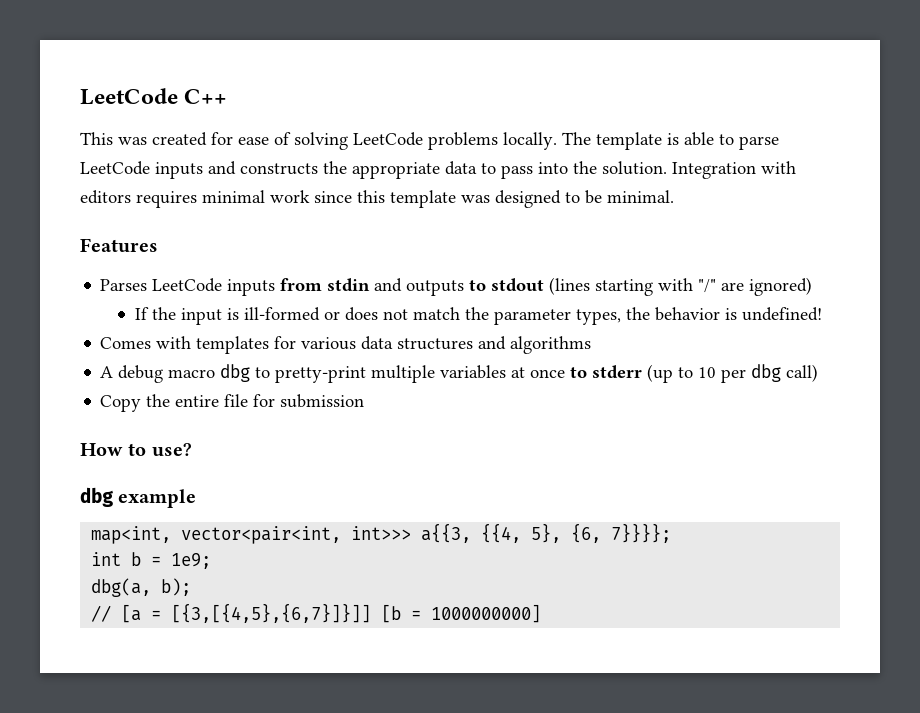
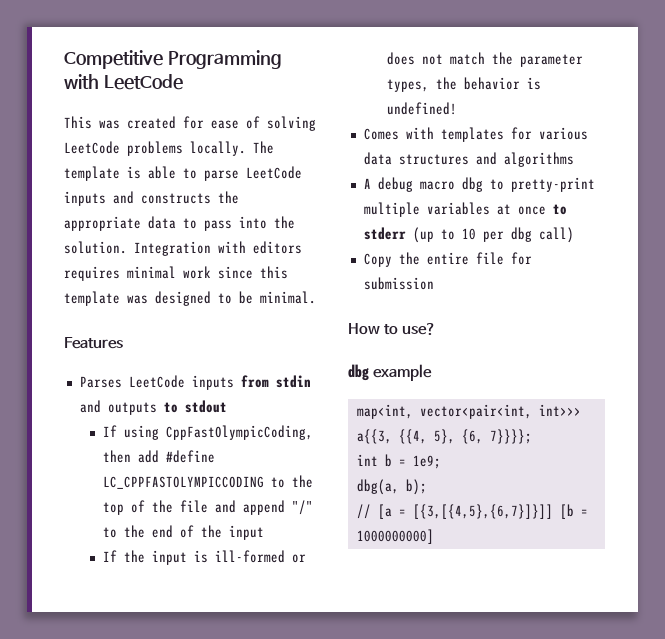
- LeetCode C++
+ Competitive Programming with LeetCode
- Parses LeetCode inputs from stdin and outputs to stdout (lines starting with "/" are ignored)
+ Parses LeetCode inputs from stdin and outputs to stdout
+ If using CppFastOlympicCoding, then add #define LC_CPPFASTOLYMPICCODING to the top of the file and append "/" to the end of the input

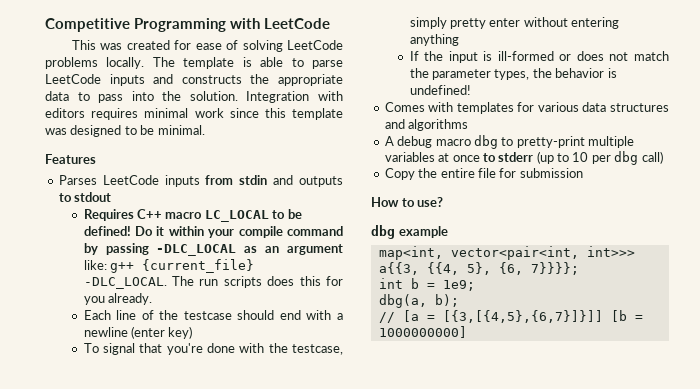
- If using CppFastOlympicCoding, then add #define LC_CPPFASTOLYMPICCODING to the top of the file and append "/" to the end of the input
+ Requires C++ macro LC_LOCAL to be defined! Do it within your compile command by passing -DLC_LOCAL as an argument like: g++ {current_file} -DLC_LOCAL. The run scripts does this for you already.
+ Each line of the testcase should end with a newline (enter key)
+ To signal that you're done with the testcase, simply pretty enter without entering anything

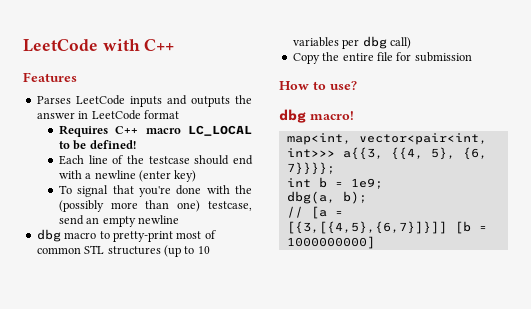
- Competitive Programming with LeetCode
- This was created for ease of solving LeetCode problems locally. The template is able to parse LeetCode inputs and constructs the appropriate data to pass into the solution. Integration with editors requires minimal work since this template was designed to be minimal.
+ LeetCode with C++
  Features
- Parses LeetCode inputs from stdin and outputs to stdout
+ Parses LeetCode inputs and outputs the answer in LeetCode format
- Do it within your compile command by passing -DLC_LOCAL as an argument like: g++ {current_file} -DLC_LOCAL. The run scripts does this for you already.
- To signal that you're done with the testcase, simply pretty enter without entering anything
- If the input is ill-formed or does not match the parameter types, the behavior is undefined!
- Comes with templates for various data structures and algorithms
- A debug macro dbg to pretty-print multiple variables at once to stderr (up to 10 per dbg call)
+ To signal that you're done with the (possibly more than one) testcase, send an empty newline
+ dbg macro to pretty-print most of common STL structures (up to 10 variables per dbg call)
- dbg example
+ dbg macro!

